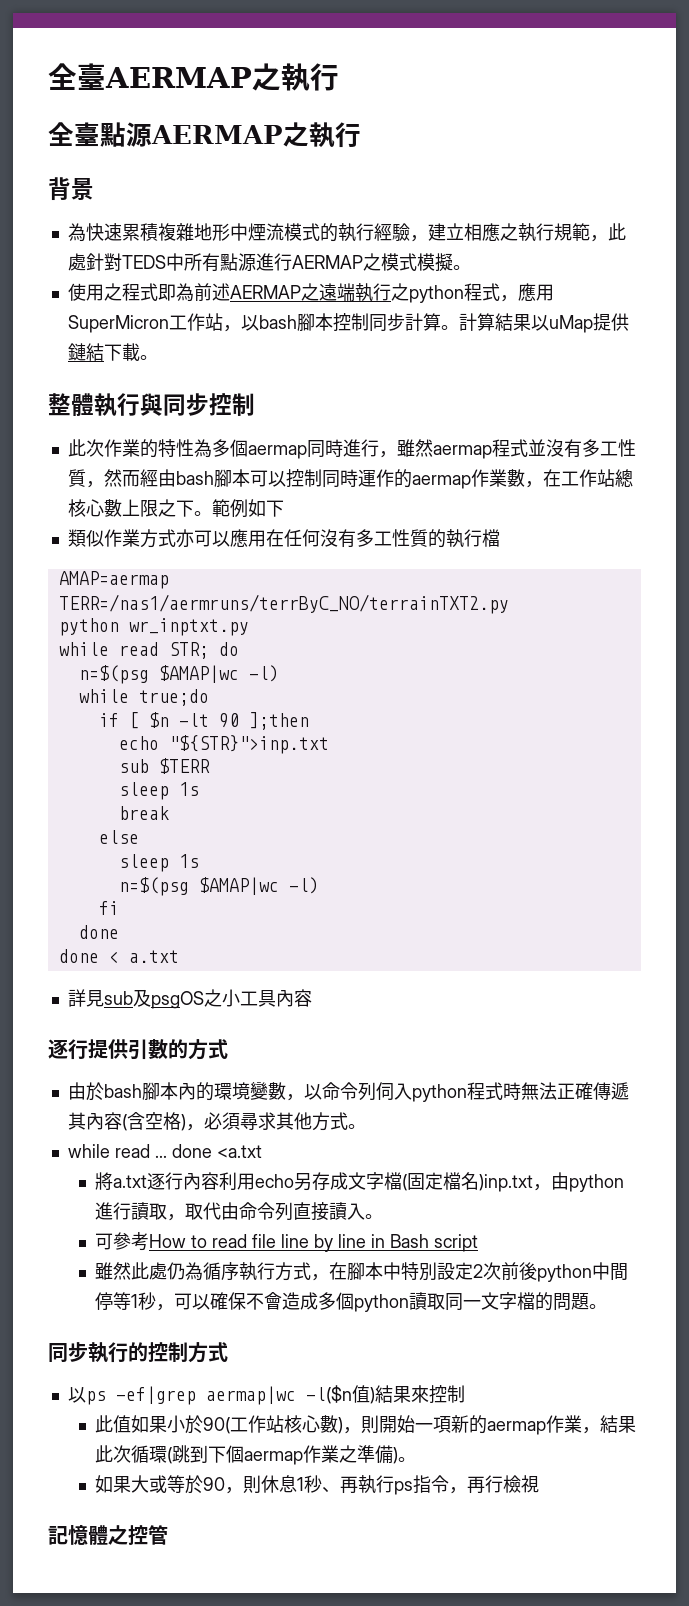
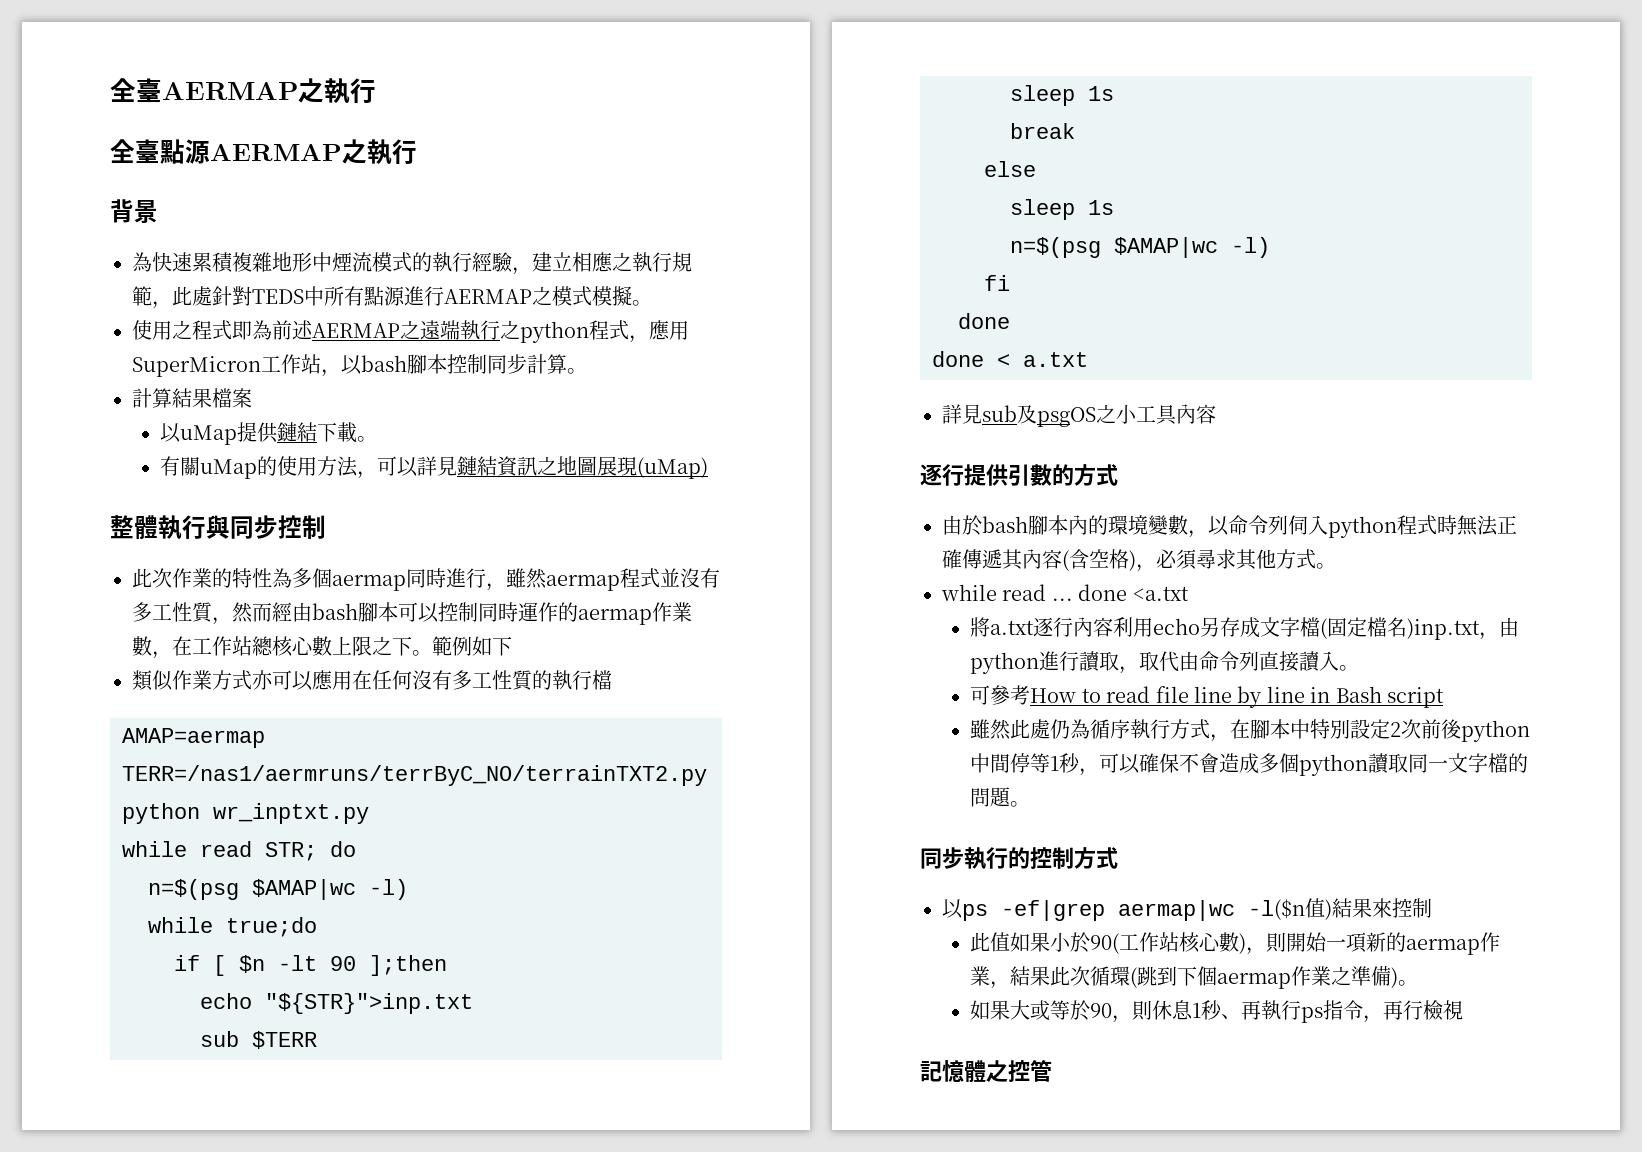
- 使用之程式即為前述AERMAP之遠端執行之python程式，應用SuperMicron工作站，以bash腳本控制同步計算。計算結果以uMap提供鏈結下載。
+ 使用之程式即為前述AERMAP之遠端執行之python程式，應用SuperMicron工作站，以bash腳本控制同步計算。
+ 計算結果檔案
+ 以uMap提供鏈結下載。
+ 有關uMap的使用方法，可以詳見鏈結資訊之地圖展現(uMap)

